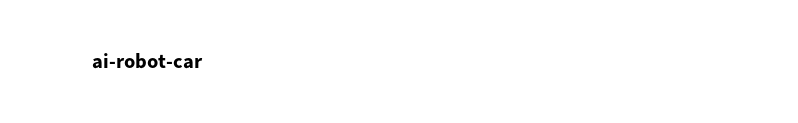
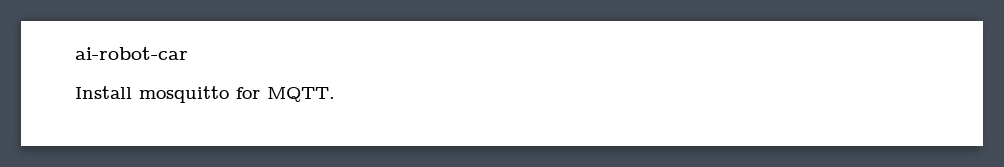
+ Install mosquitto for MQTT.

